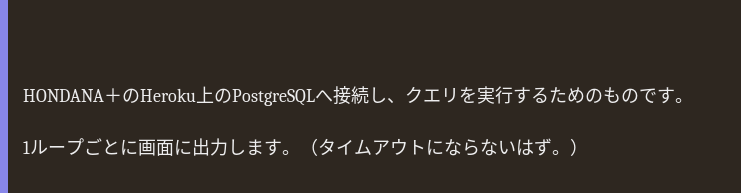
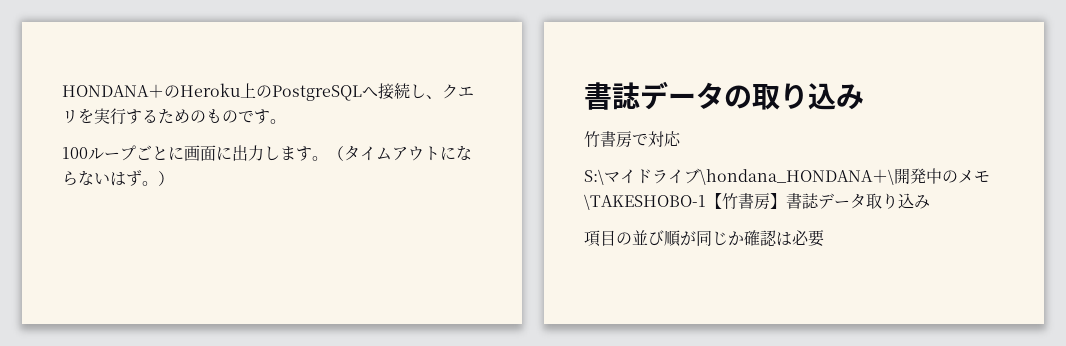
- 1ループごとに画面に出力します。
+ 100ループごとに画面に出力します。
+ 書誌データの取り込み
+ 竹書房で対応
+ S:\マイドライブ\hondana_HONDANA＋\開発中のメモ\TAKESHOBO-1【竹書房】書誌データ取り込み
+ 項目の並び順が同じか確認は必要

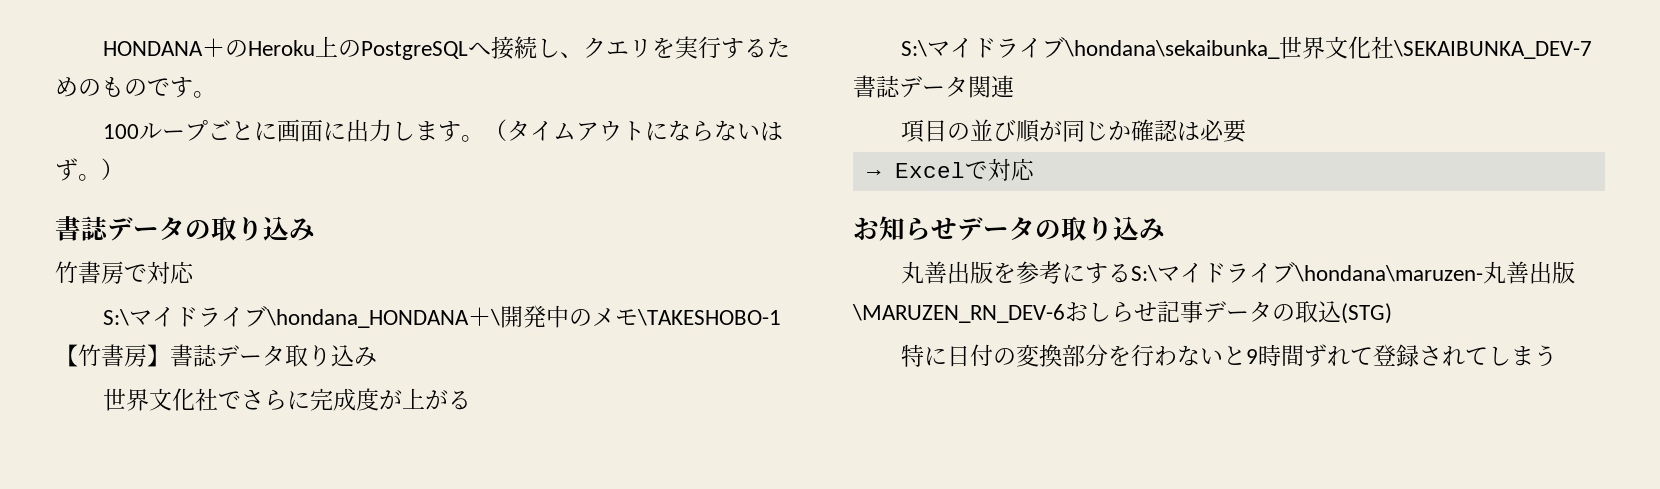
+ 世界文化社でさらに完成度が上がる
+ S:\マイドライブ\hondana\sekaibunka_世界文化社\SEKAIBUNKA_DEV-7書誌データ関連
+ → Excelで対応
+ お知らせデータの取り込み
+ 丸善出版を参考にするS:\マイドライブ\hondana\maruzen-丸善出版\MARUZEN_RN_DEV-6おしらせ記事データの取込(STG)
+ 特に日付の変換部分を行わないと9時間ずれて登録されてしまう

